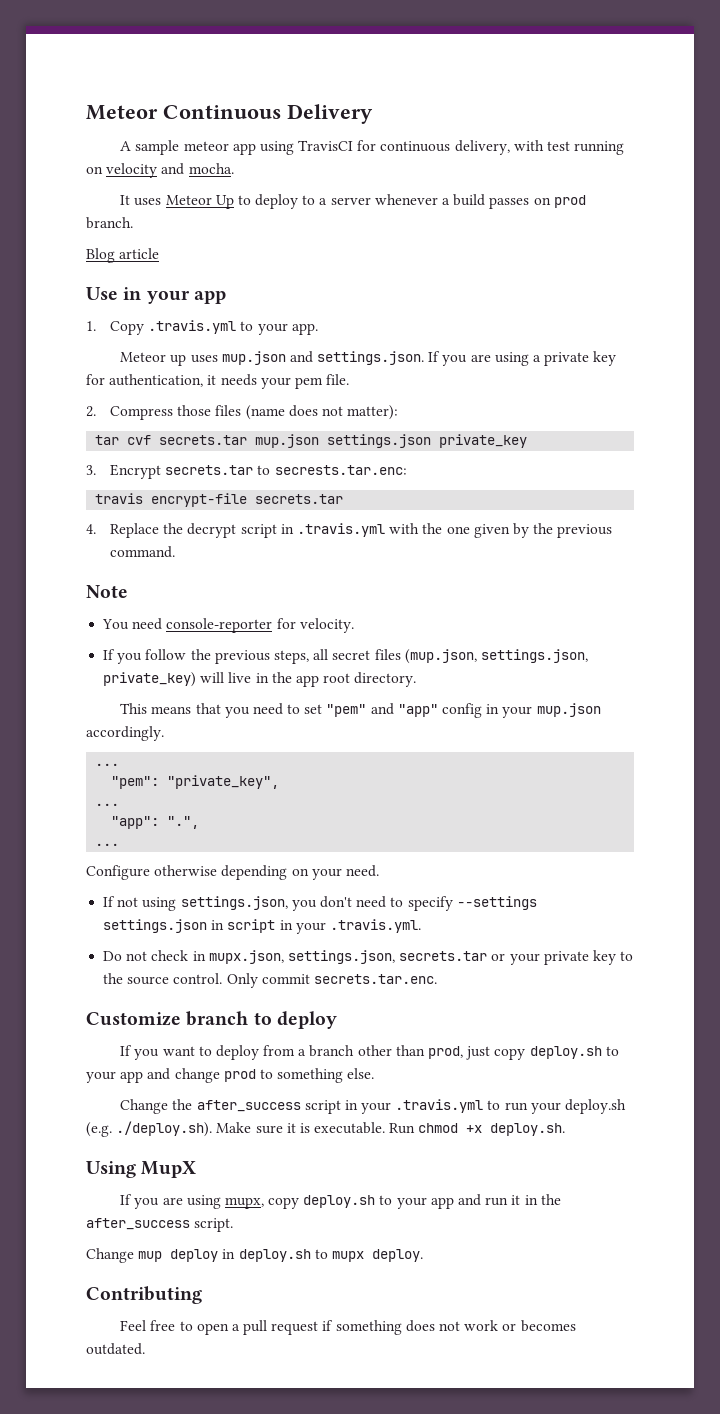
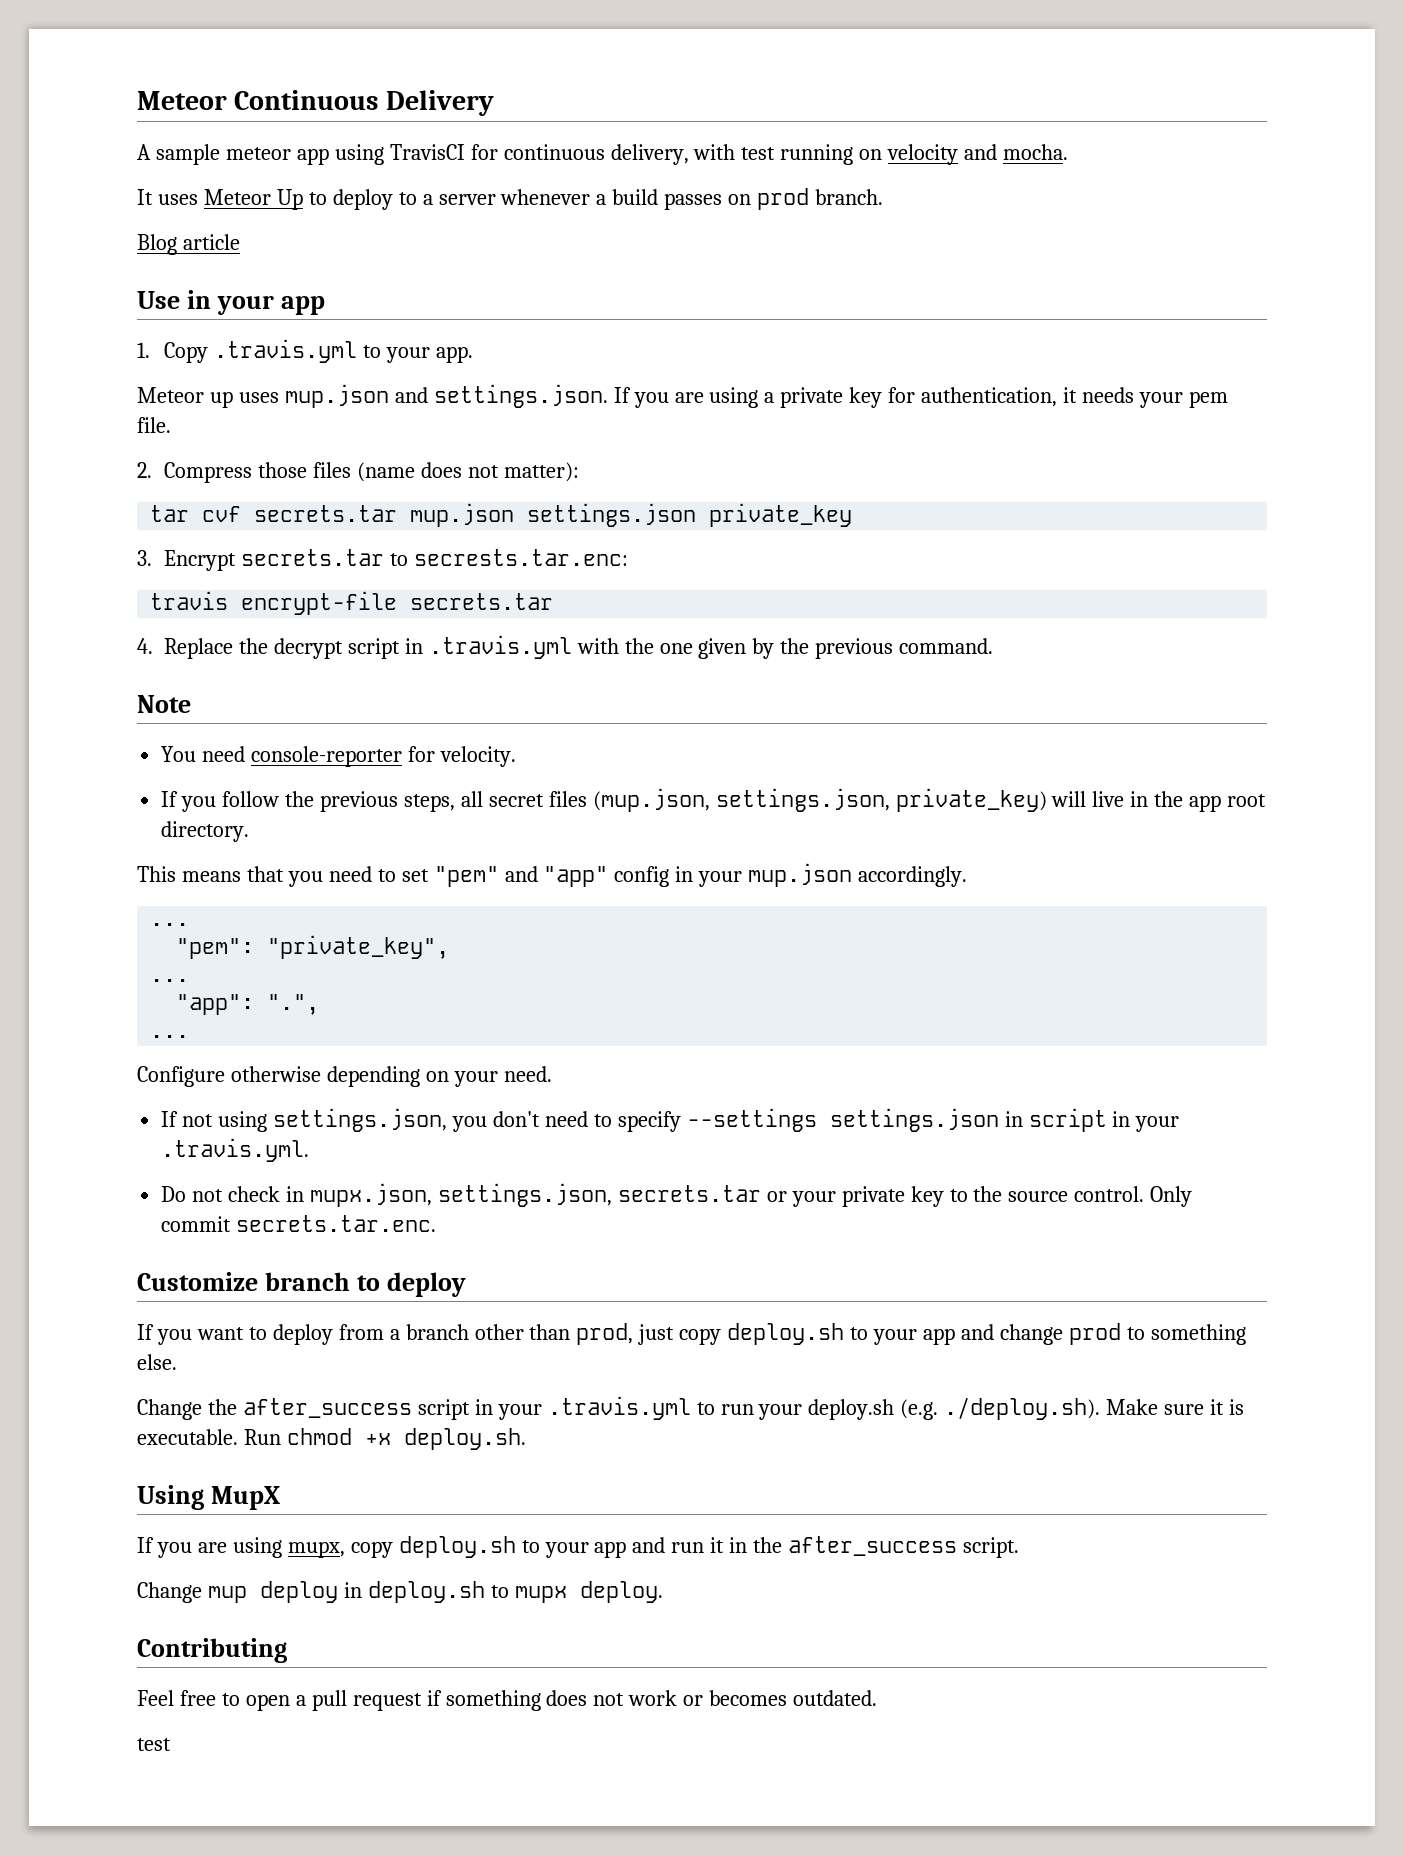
  Feel free to open a pull request if something does not work or becomes outdated.
+ test

